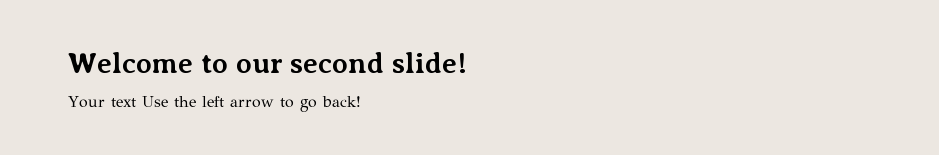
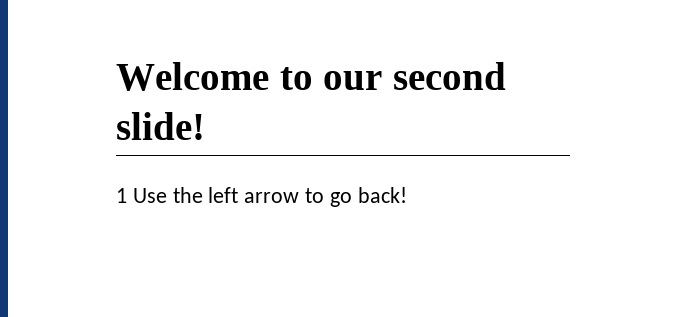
- Your text Use the left arrow to go back!
+ 1 Use the left arrow to go back!

